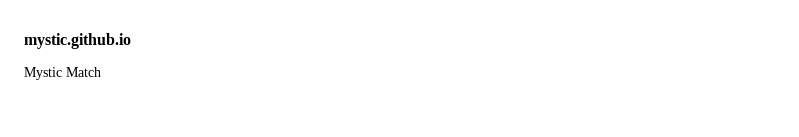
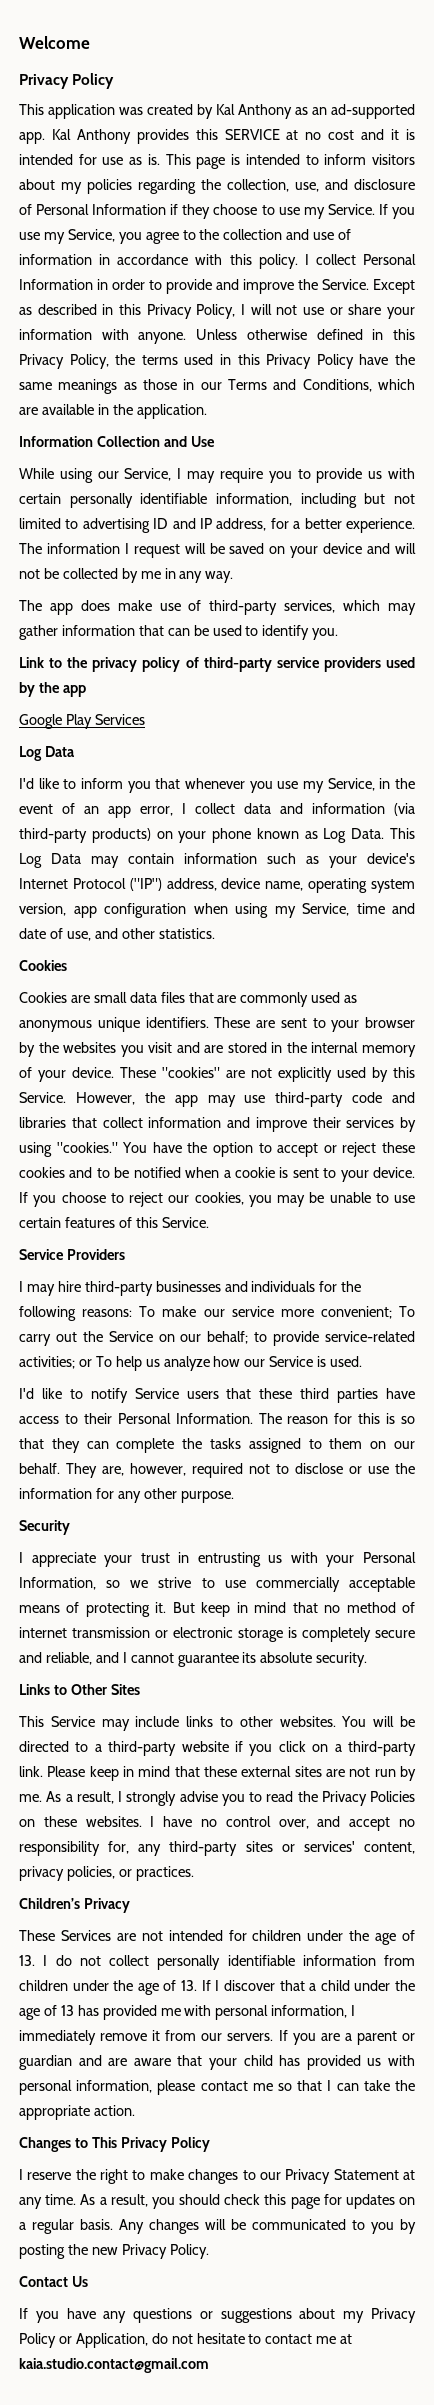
- mystic.github.io
- Mystic Match
+ Welcome
+ Privacy Policy
+ This application was created by Kal Anthony as an ad-supported app. Kal Anthony provides this SERVICE at no cost and it is intended for use as is. This page is intended to inform visitors about my policies regarding the collection, use, and disclosure of Personal Information if they choose to use my Service. If you use my Service, you agree to the collection and use of information in accordance with this policy. I collect Personal Information in order to provide and improve the Service. Except as described in this Privacy Policy, I will not use or share your information with anyone. Unless otherwise defined in this Privacy Policy, the terms used in this Privacy Policy have the same meanings as those in our Terms and Conditions, which are available in the application.
+ Information Collection and Use
+ While using our Service, I may require you to provide us with certain personally identifiable information, including but not limited to advertising ID and IP address, for a better experience. The information I request will be saved on your device and will not be collected by me in any way.
+ The app does make use of third-party services, which may gather information that can be used to identify you.
+ Link to the privacy policy of third-party service providers used by the app
+ Google Play Services
+ Log Data
+ I'd like to inform you that whenever you use my Service, in the event of an app error, I collect data and information (via third-party products) on your phone known as Log Data. This Log Data may contain information such as your device's Internet Protocol ("IP") address, device name, operating system version, app configuration when using my Service, time and date of use, and other statistics.
+ Cookies
+ Cookies are small data files that are commonly used as anonymous unique identifiers. These are sent to your browser by the websites you visit and are stored in the internal memory of your device. These "cookies" are not explicitly used by this Service. However, the app may use third-party code and libraries that collect information and improve their services by using "cookies." You have the option to accept or reject these cookies and to be notified when a cookie is sent to your device. If you choose to reject our cookies, you may be unable to use certain features of this Service.
+ Service Providers
+ I may hire third-party businesses and individuals for the following reasons: To make our service more convenient; To carry out the Service on our behalf; to provide service-related activities; or To help us analyze how our Service is used.
+ I'd like to notify Service users that these third parties have access to their Personal Information. The reason for this is so that they can complete the tasks assigned to them on our behalf. They are, however, required not to disclose or use the information for any other purpose.
+ Security
+ I appreciate your trust in entrusting us with your Personal Information, so we strive to use commercially acceptable means of protecting it. But keep in mind that no method of internet transmission or electronic storage is completely secure and reliable, and I cannot guarantee its absolute security.
+ Links to Other Sites
+ This Service may include links to other websites. You will be directed to a third-party website if you click on a third-party link. Please keep in mind that these external sites are not run by me. As a result, I strongly advise you to read the Privacy Policies on these websites. I have no control over, and accept no responsibility for, any third-party sites or services' content, privacy policies, or practices.
+ Children’s Privacy
+ These Services are not intended for children under the age of 13. I do not collect personally identifiable information from children under the age of 13. If I discover that a child under the age of 13 has provided me with personal information, I immediately remove it from our servers. If you are a parent or guardian and are aware that your child has provided us with personal information, please contact me so that I can take the appropriate action.
+ Changes to This Privacy Policy
+ I reserve the right to make changes to our Privacy Statement at any time. As a result, you should check this page for updates on a regular basis. Any changes will be communicated to you by posting the new Privacy Policy.
+ Contact Us
+ If you have any questions or suggestions about my Privacy Policy or Application, do not hesitate to contact me at kaia.studio.contact@gmail.com

